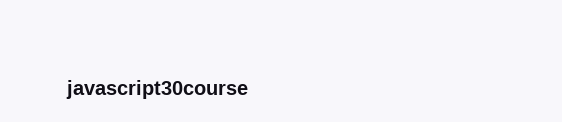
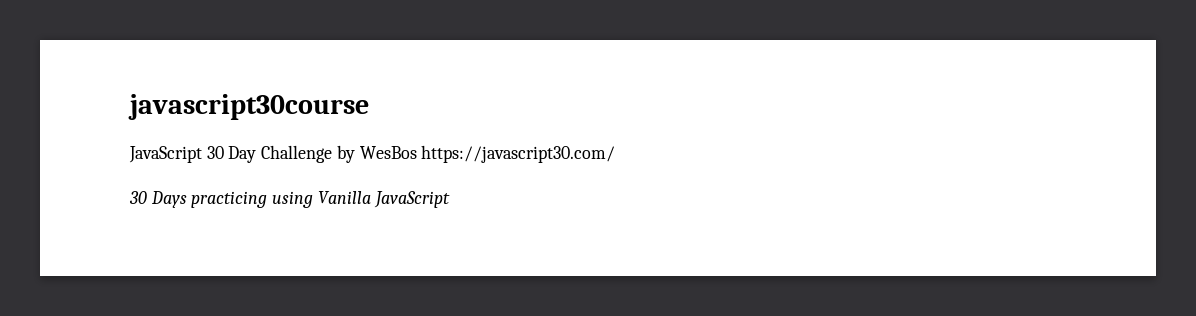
+ JavaScript 30 Day Challenge by WesBos https://javascript30.com/
+ 30 Days practicing using Vanilla JavaScript

